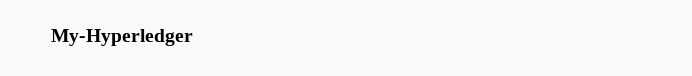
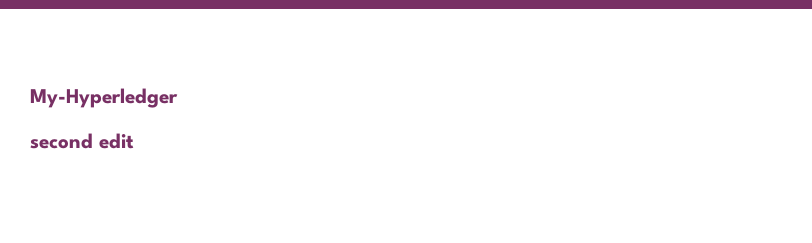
+ second edit

